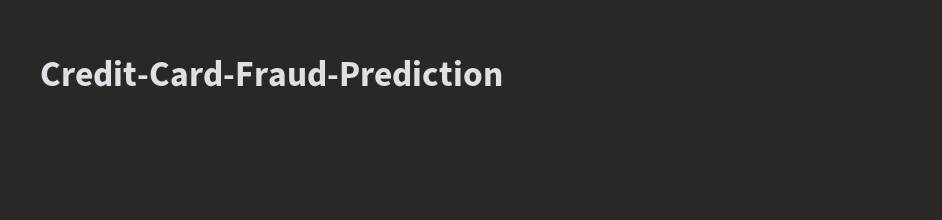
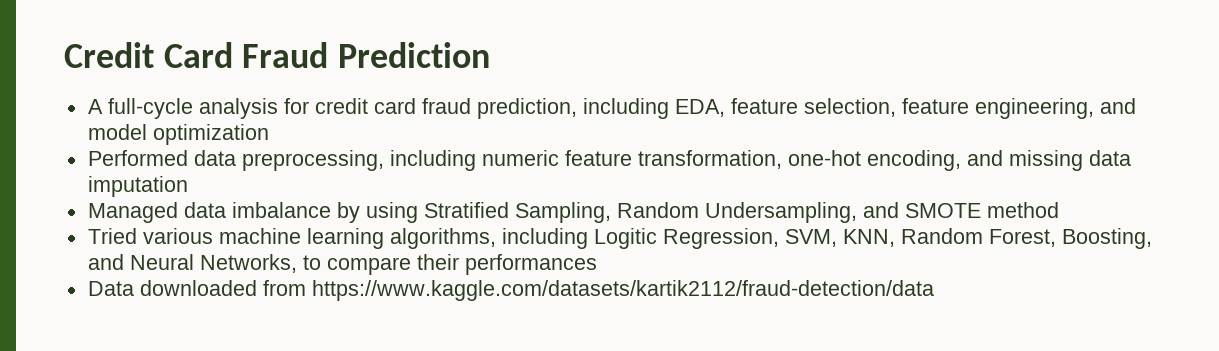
- Credit-Card-Fraud-Prediction
+ Credit Card Fraud Prediction
+ A full-cycle analysis for credit card fraud prediction, including EDA, feature selection, feature engineering, and model optimization
+ Performed data preprocessing, including numeric feature transformation, one-hot encoding, and missing data imputation
+ Managed data imbalance by using Stratified Sampling, Random Undersampling, and SMOTE method
+ Tried various machine learning algorithms, including Logitic Regression, SVM, KNN, Random Forest, Boosting, and Neural Networks, to compare their performances
+ Data downloaded from https://www.kaggle.com/datasets/kartik2112/fraud-detection/data

